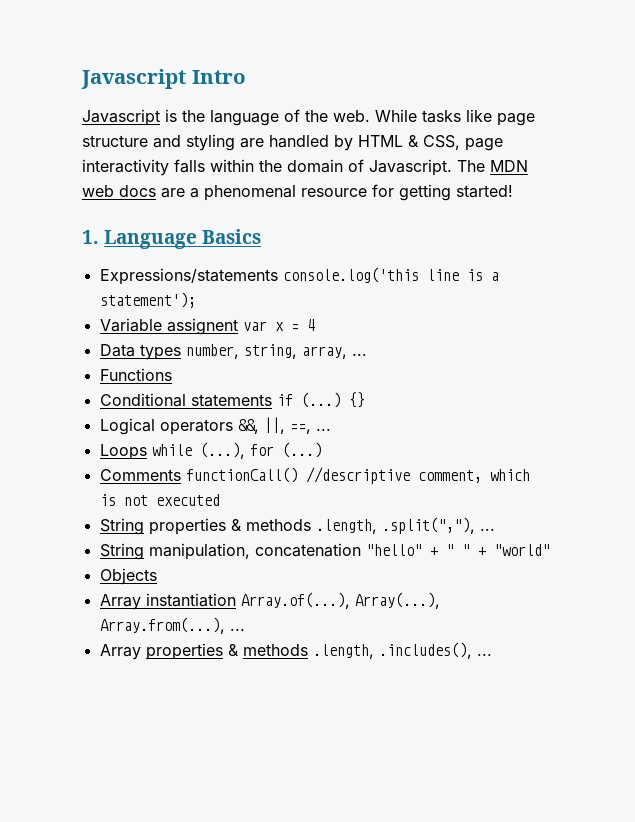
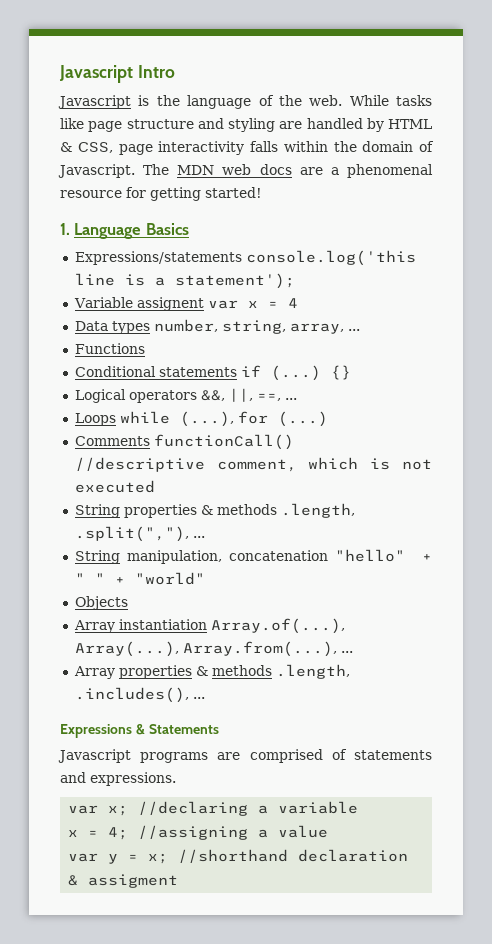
+ Expressions & Statements
+ Javascript programs are comprised of statements and expressions.
+ var x; //declaring a variable
+ x = 4; //assigning a value
+ var y = x; //shorthand declaration & assigment

